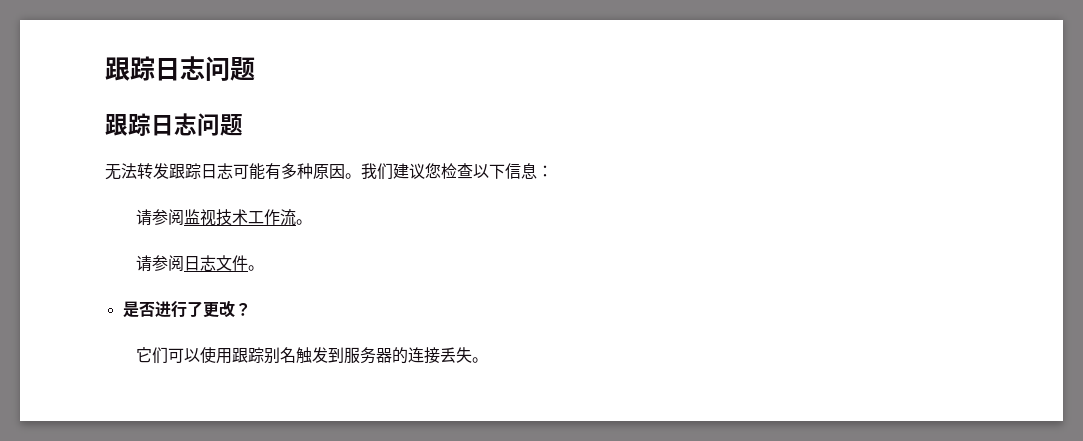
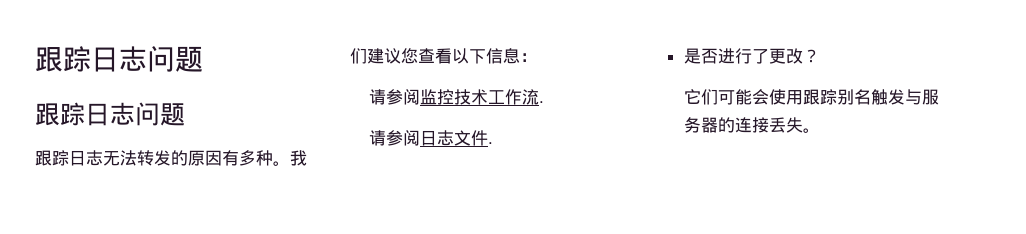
- 无法转发跟踪日志可能有多种原因。
+ 跟踪日志无法转发的原因有多种。
- 我们建议您检查以下信息：
+ 我们建议您查看以下信息：
- 请参阅监视技术工作流。
+ 请参阅监控技术工作流.
- 请参阅日志文件。
+ 请参阅日志文件.
- 它们可以使用跟踪别名触发到服务器的连接丢失。
+ 它们可能会使用跟踪别名触发与服务器的连接丢失。

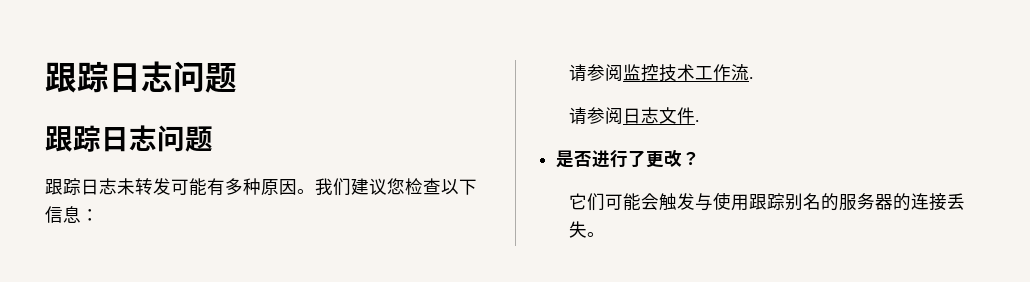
- 跟踪日志无法转发的原因有多种。
+ 跟踪日志未转发可能有多种原因。
- 我们建议您查看以下信息：
+ 我们建议您检查以下信息：
- 它们可能会使用跟踪别名触发与服务器的连接丢失。
+ 它们可能会触发与使用跟踪别名的服务器的连接丢失。

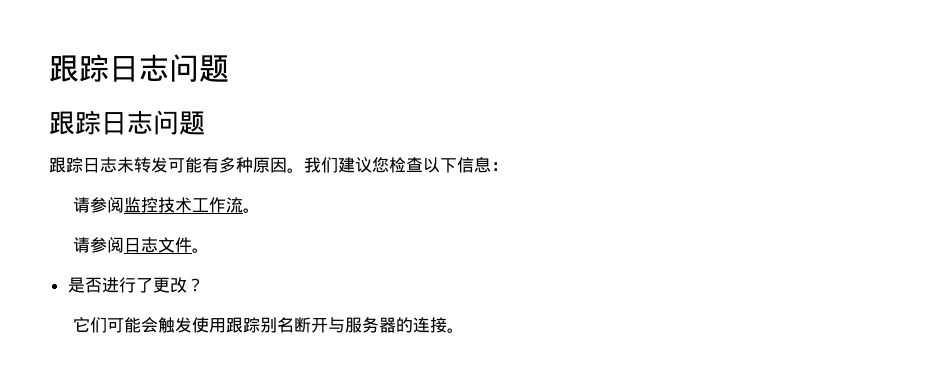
- 请参阅监控技术工作流.
+ 请参阅监控技术工作流。
- 请参阅日志文件.
+ 请参阅日志文件。
- 它们可能会触发与使用跟踪别名的服务器的连接丢失。
+ 它们可能会触发使用跟踪别名断开与服务器的连接。

